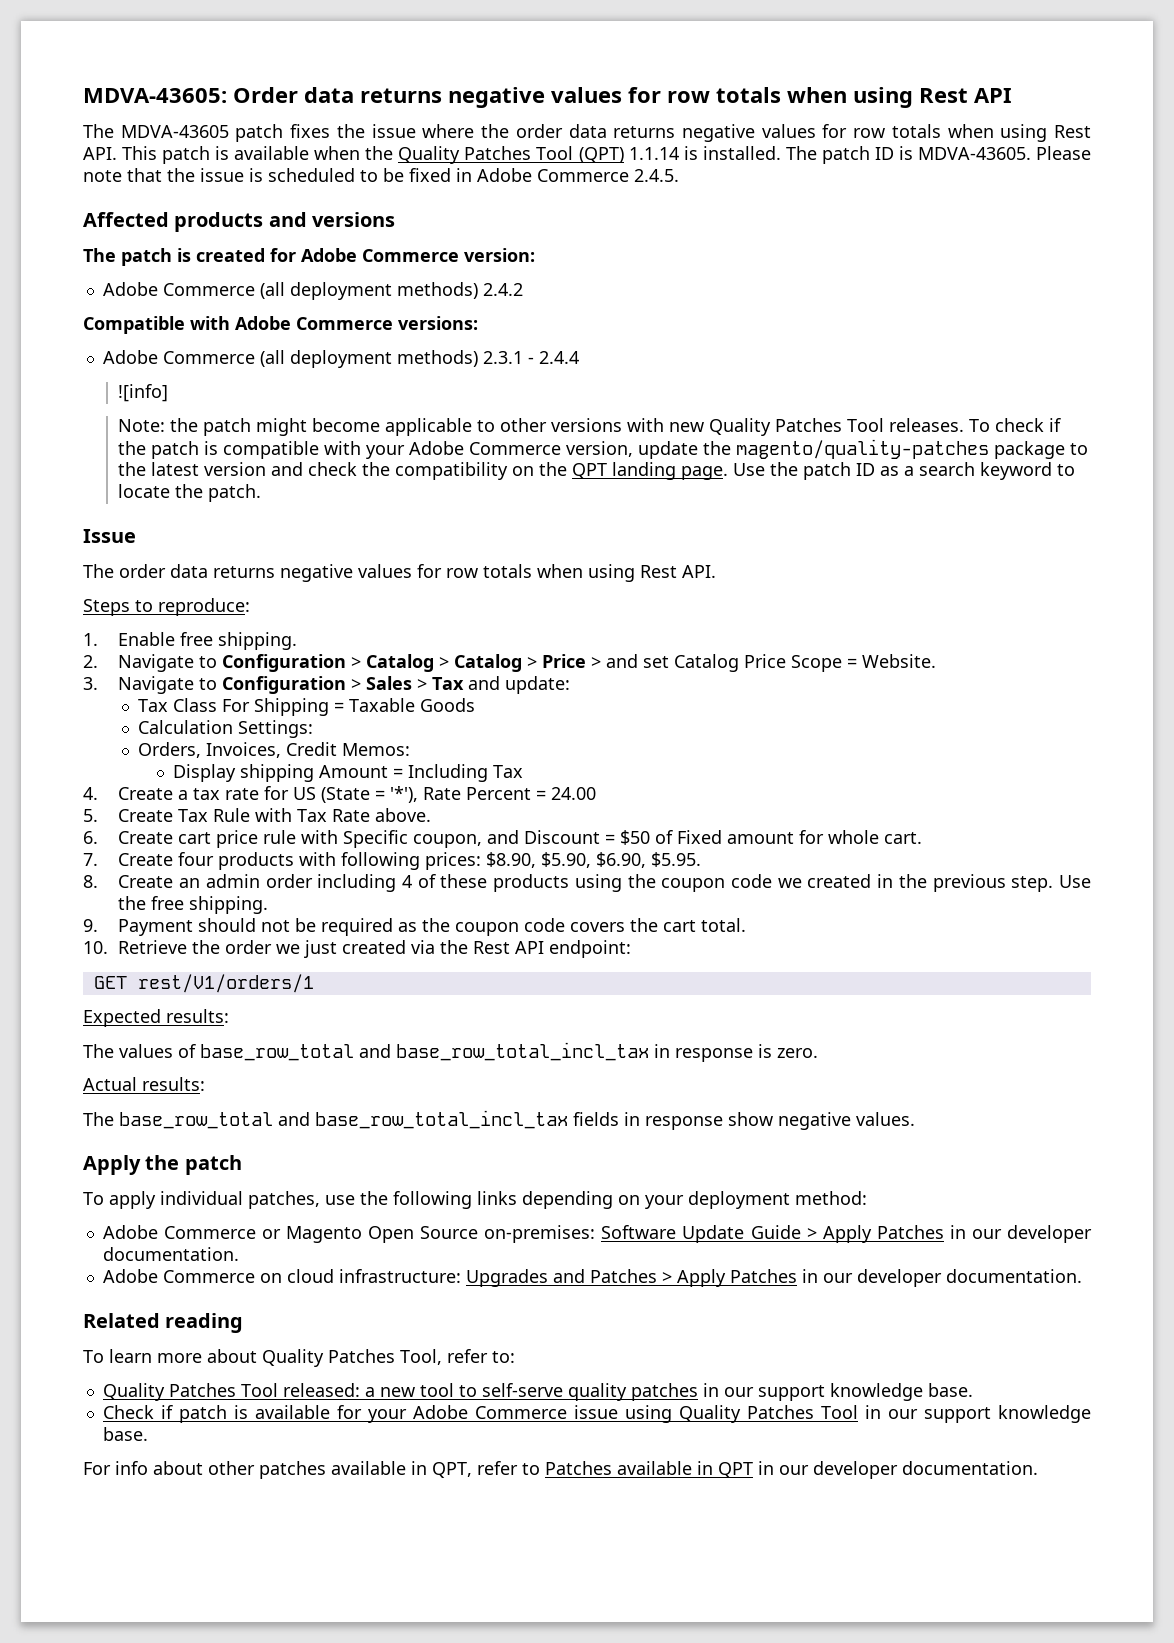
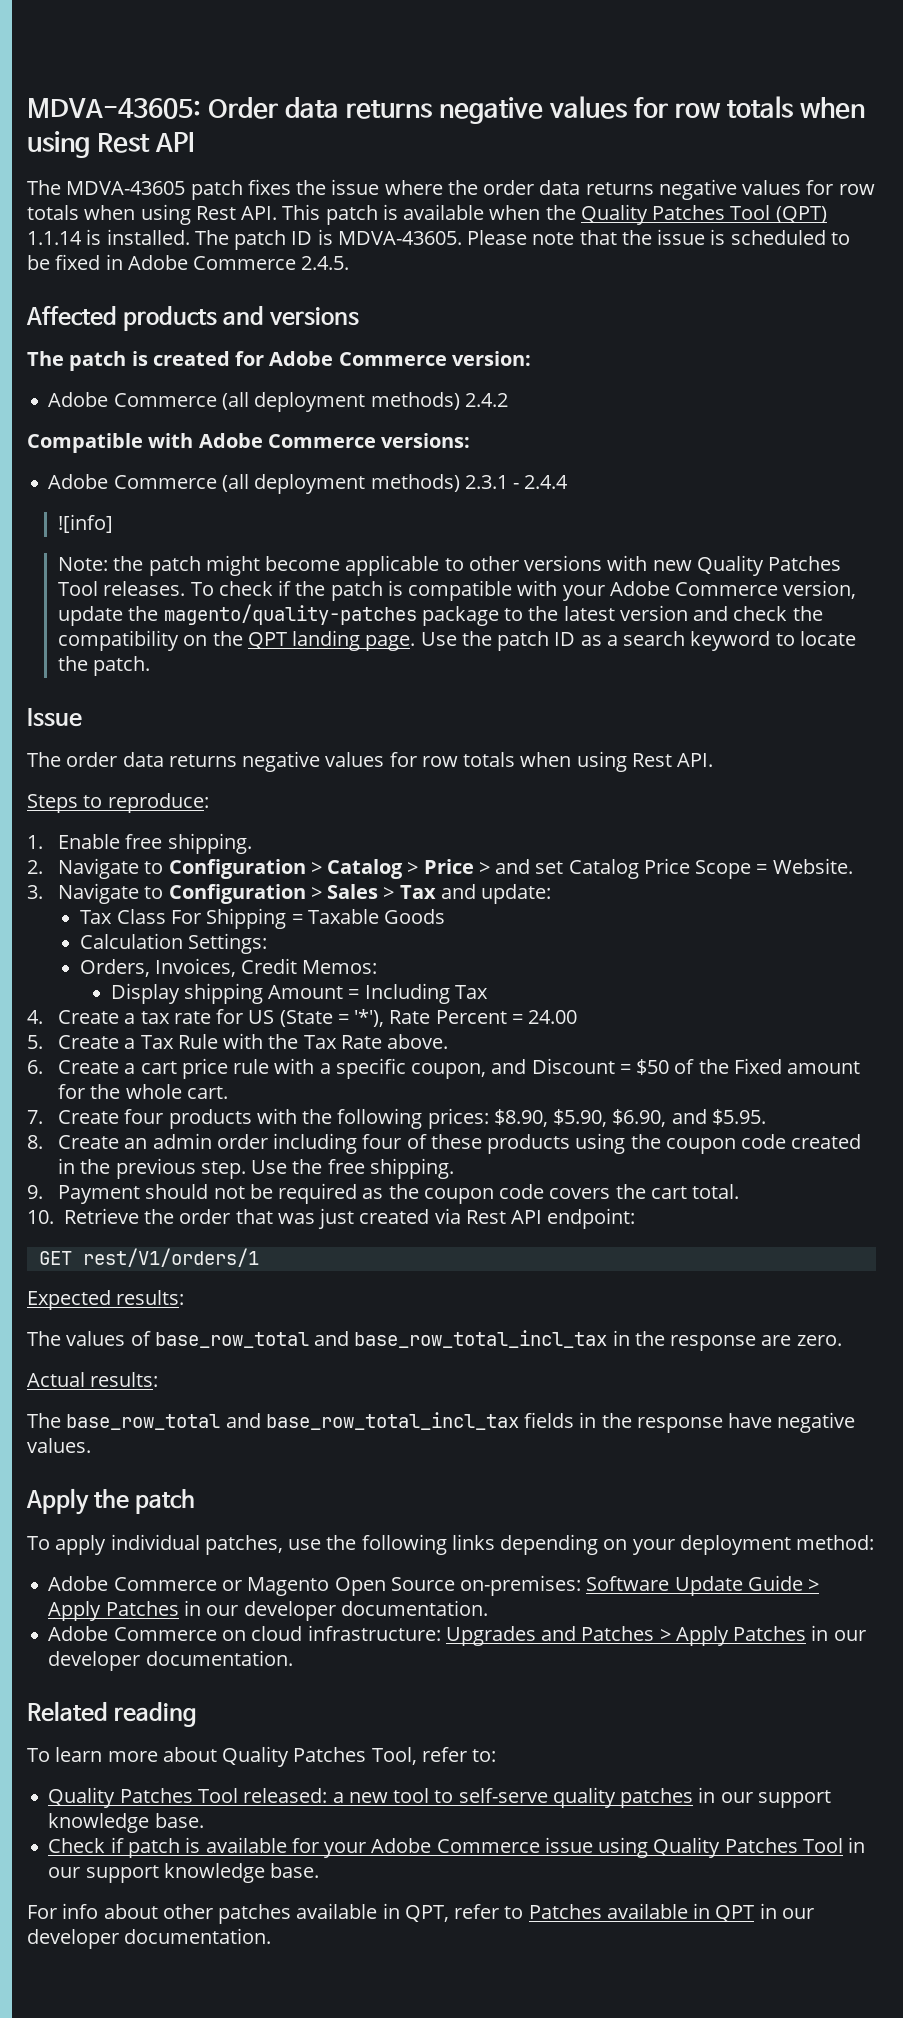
- 2. Navigate to Configuration > Catalog > Catalog > Price > and set Catalog Price Scope = Website.
+ 2. Navigate to Configuration > Catalog > Price > and set Catalog Price Scope = Website.
- 5. Create Tax Rule with Tax Rate above.
+ 5. Create a Tax Rule with the Tax Rate above.
- 6. Create cart price rule with Specific coupon, and Discount = $50 of Fixed amount for whole cart.
+ 6. Create a cart price rule with a specific coupon, and Discount = $50 of the Fixed amount for the whole cart.
- 7. Create four products with following prices: $8.90, $5.90, $6.90, $5.95.
+ 7. Create four products with the following prices: $8.90, $5.90, $6.90, and $5.95.
- 8. Create an admin order including 4 of these products using the coupon code we created in the previous step.
+ 8. Create an admin order including four of these products using the coupon code created in the previous step.
- 10. Retrieve the order we just created via the Rest API endpoint:
+ 10. Retrieve the order that was just created via Rest API endpoint:
- The values of base_row_total and base_row_total_incl_tax in response is zero.
+ The values of base_row_total and base_row_total_incl_tax in the response are zero.
- The base_row_total and base_row_total_incl_tax fields in response show negative values.
+ The base_row_total and base_row_total_incl_tax fields in the response have negative values.

